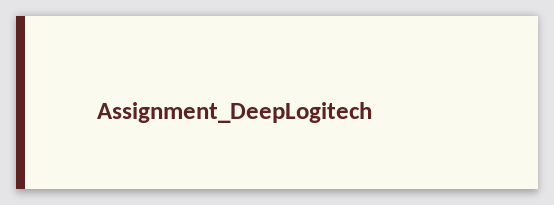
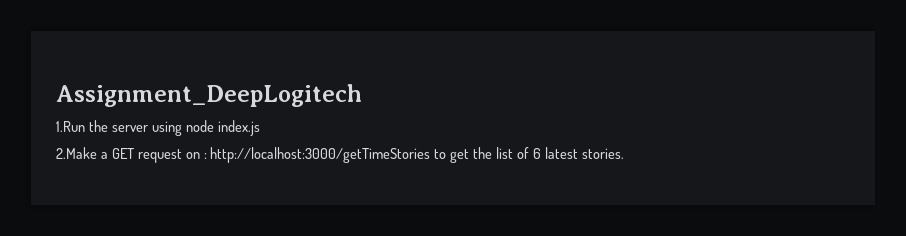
+ 1.Run the server using node index.js
+ 2.Make a GET request on : http://localhost:3000/getTimeStories to get the list of 6 latest stories.

